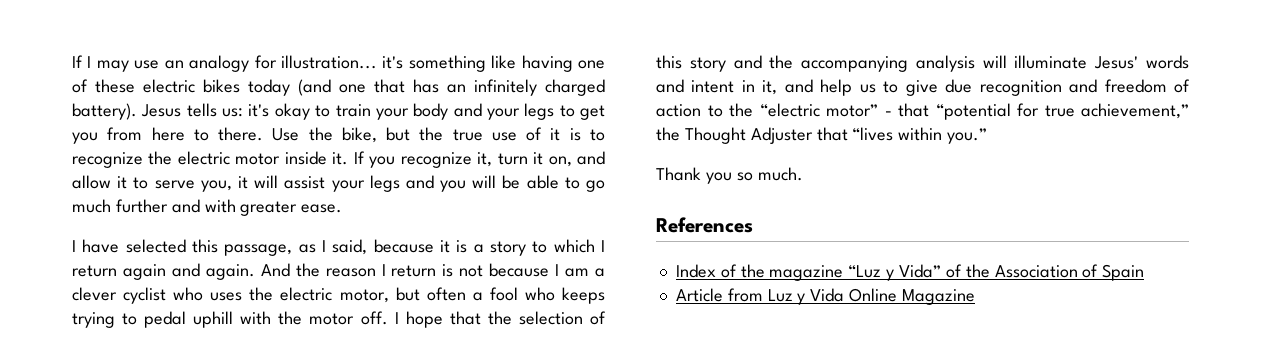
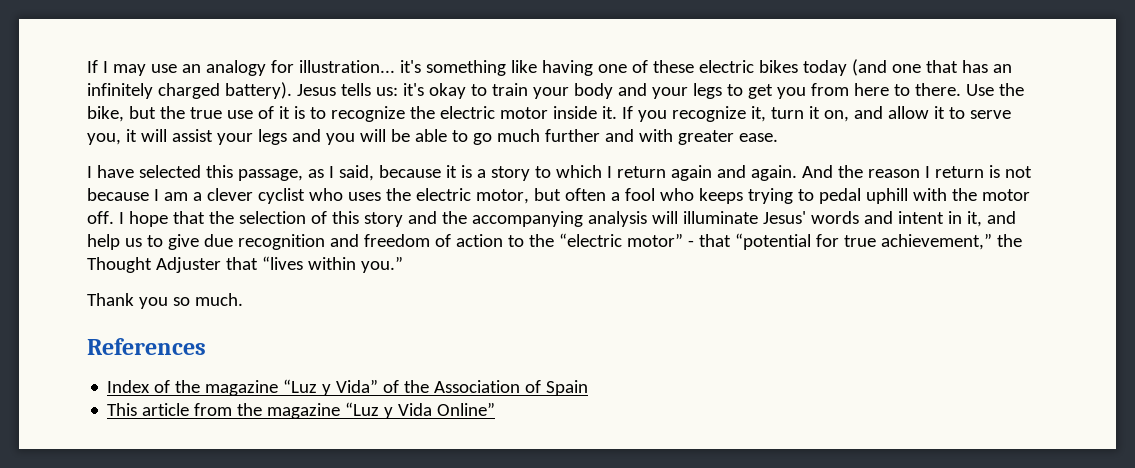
- Article from Luz y Vida Online Magazine
+ This article from the magazine “Luz y Vida Online”

